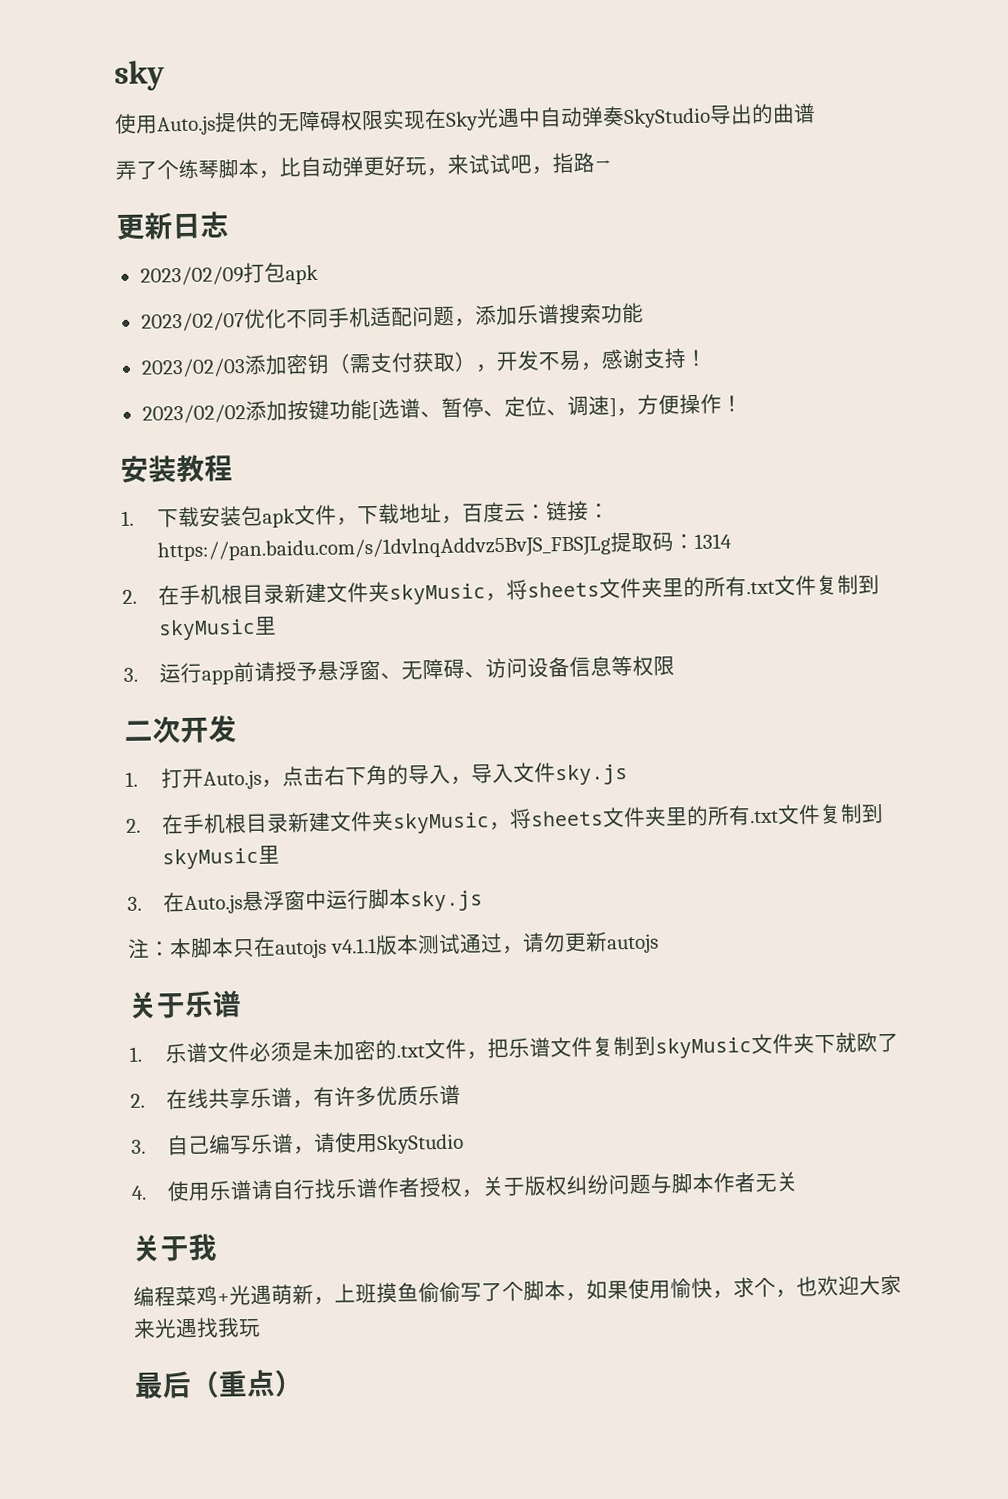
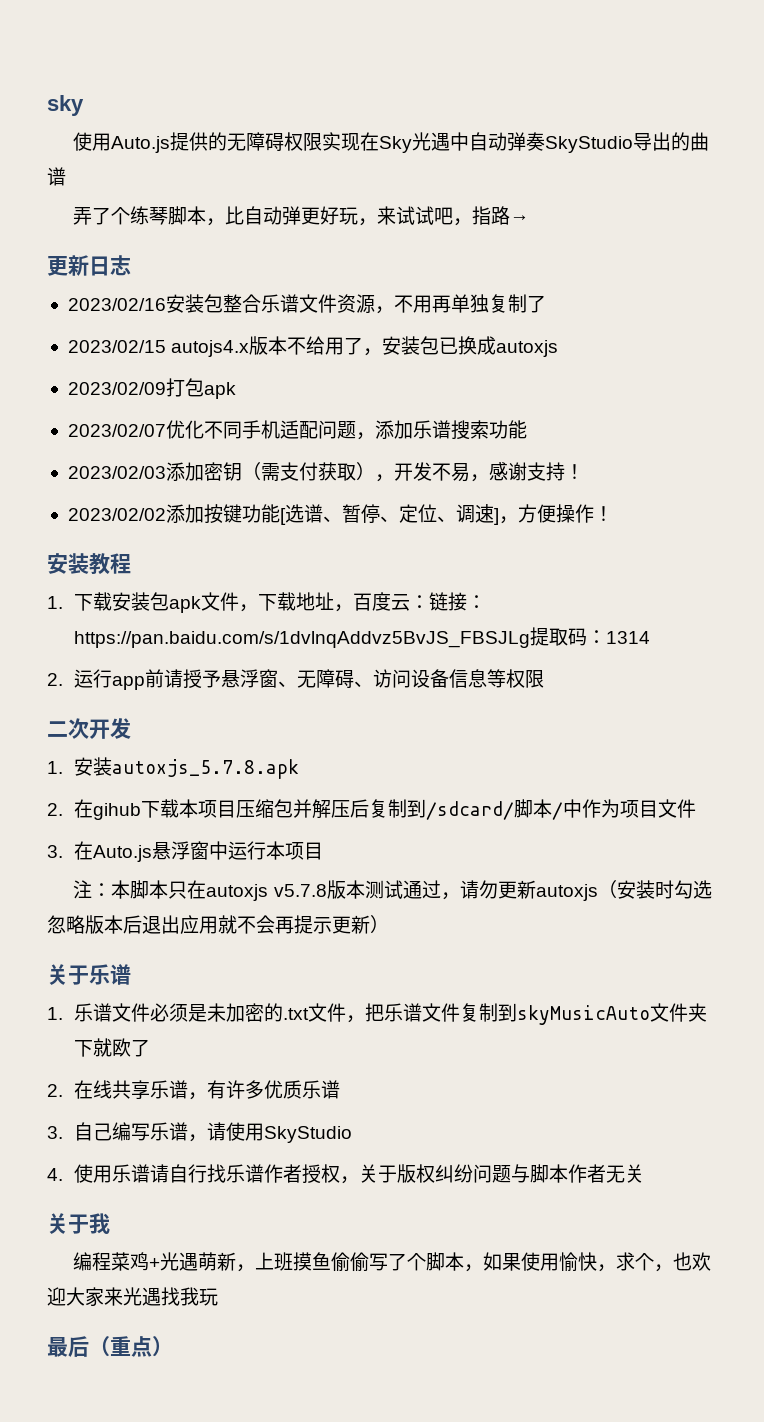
+ 2023/02/16安装包整合乐谱文件资源，不用再单独复制了
+ 2023/02/15 autojs4.x版本不给用了，安装包已换成autoxjs
  1.下载安装包apk文件，下载地址，百度云：链接：https://pan.baidu.com/s/1dvlnqAddvz5BvJS_FBSJLg提取码：1314
- 2.在手机根目录新建文件夹skyMusic，将sheets文件夹里的所有.txt文件复制到skyMusic里
- 3.运行app前请授予悬浮窗、无障碍、访问设备信息等权限
+ 2.运行app前请授予悬浮窗、无障碍、访问设备信息等权限
- 1.打开Auto.js，点击右下角的导入，导入文件sky.js
- 2.在手机根目录新建文件夹skyMusic，将sheets文件夹里的所有.txt文件复制到skyMusic里
+ 1.安装autoxjs_5.7.8.apk
+ 2.在gihub下载本项目压缩包并解压后复制到/sdcard/脚本/中作为项目文件
- 3.在Auto.js悬浮窗中运行脚本sky.js
+ 3.在Auto.js悬浮窗中运行本项目
- 注：本脚本只在autojs v4.1.1版本测试通过，请勿更新autojs
+ 注：本脚本只在autoxjs v5.7.8版本测试通过，请勿更新autoxjs（安装时勾选忽略版本后退出应用就不会再提示更新）
- 1.乐谱文件必须是未加密的.txt文件，把乐谱文件复制到skyMusic文件夹下就欧了
+ 1.乐谱文件必须是未加密的.txt文件，把乐谱文件复制到skyMusicAuto文件夹下就欧了

